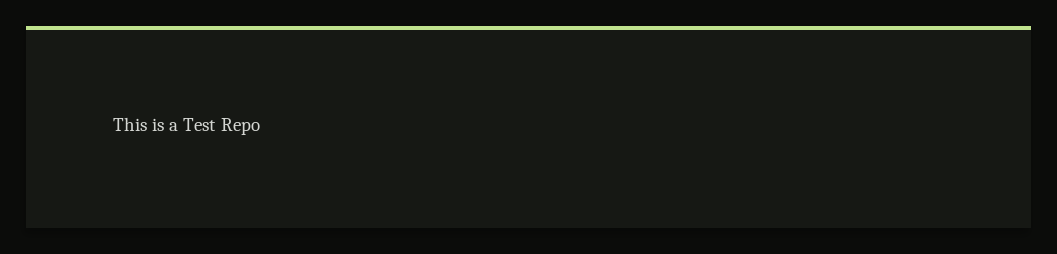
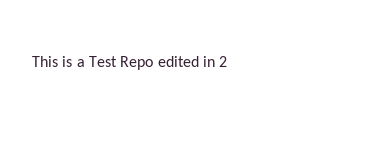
- This is a Test Repo
+ This is a Test Repo edited in 2

